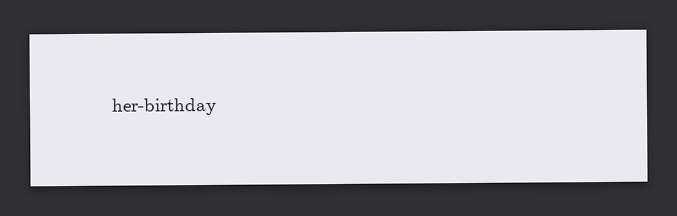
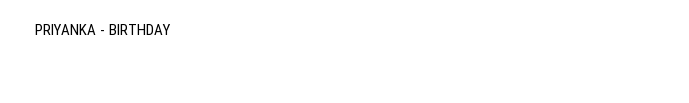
- her-birthday
+ PRIYANKA - BIRTHDAY

